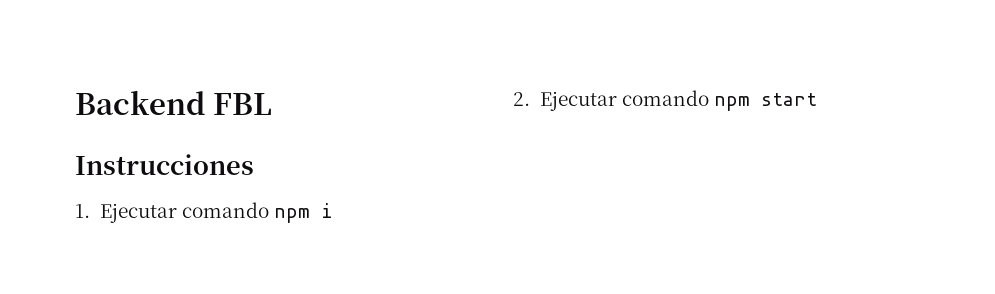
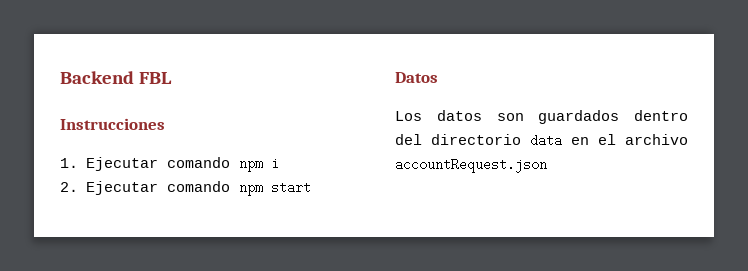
+ Datos
+ Los datos son guardados dentro del directorio data en el archivo accountRequest.json

